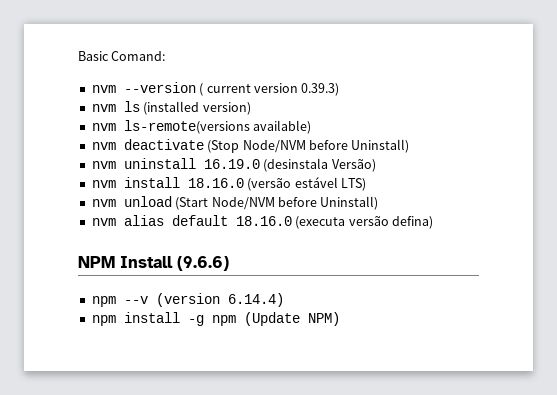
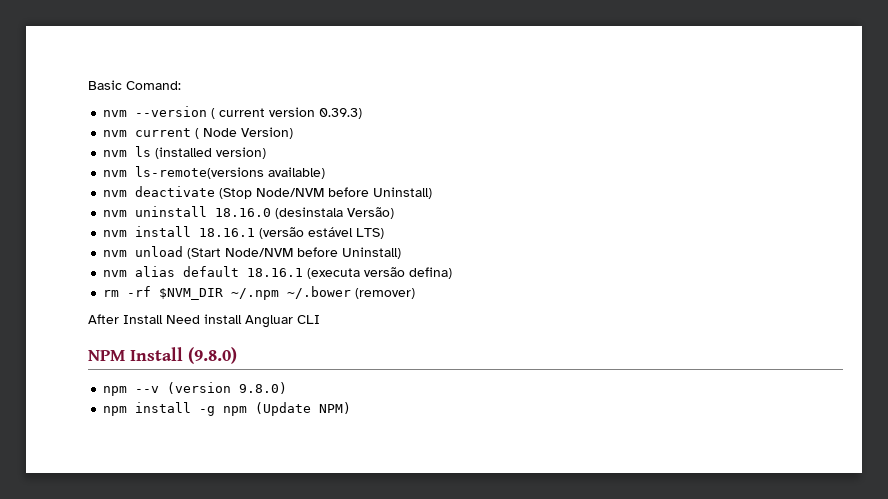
+ nvm current ( Node Version)
- nvm uninstall 16.19.0 (desinstala Versão)
+ nvm uninstall 18.16.0 (desinstala Versão)
- nvm install 18.16.0 (versão estável LTS)
+ nvm install 18.16.1 (versão estável LTS)
- nvm alias default 18.16.0 (executa versão defina)
+ nvm alias default 18.16.1 (executa versão defina)
+ rm -rf $NVM_DIR ~/.npm ~/.bower (remover)
+ After Install Need install Angluar CLI
- NPM Install (9.6.6)
+ NPM Install (9.8.0)
- npm --v (version 6.14.4)
+ npm --v (version 9.8.0)

